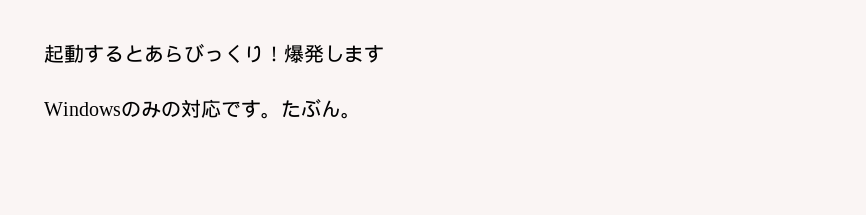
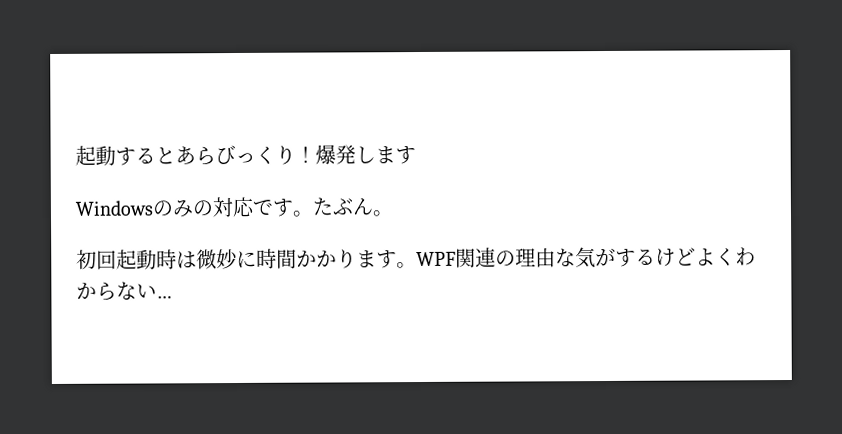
+ 初回起動時は微妙に時間かかります。WPF関連の理由な気がするけどよくわからない…

